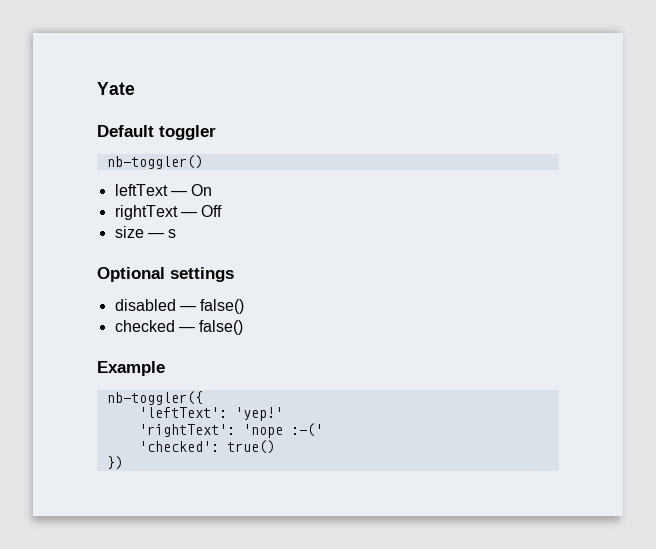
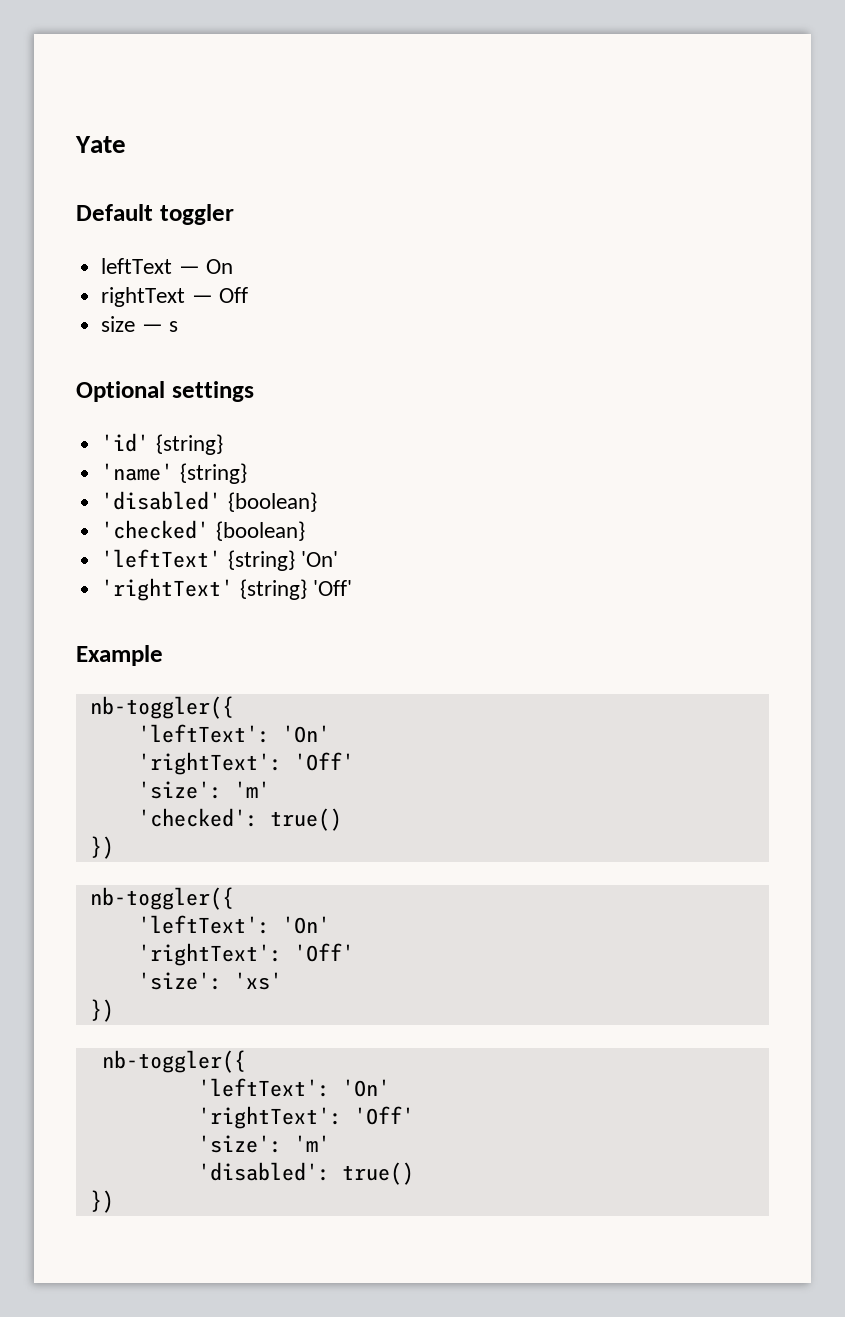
- nb-toggler()
- disabled — false()
- checked — false()
+ 'id' {string}
+ 'name' {string}
+ 'disabled' {boolean}
+ 'checked' {boolean}
+ 'leftText' {string} 'On'
+ 'rightText' {string} 'Off'
  Example
  nb-toggler({
- 'leftText': 'yep!'
- 'rightText': 'nope :-('
+ 'leftText': 'On'
+ 'rightText': 'Off'
+ 'size': 'm'
  'checked': true()
+ })
+ nb-toggler({
+ 'leftText': 'On'
+ 'rightText': 'Off'
+ 'size': 'xs'
+ })
+ nb-toggler({
+ 'leftText': 'On'
+ 'rightText': 'Off'
+ 'size': 'm'
+ 'disabled': true()

